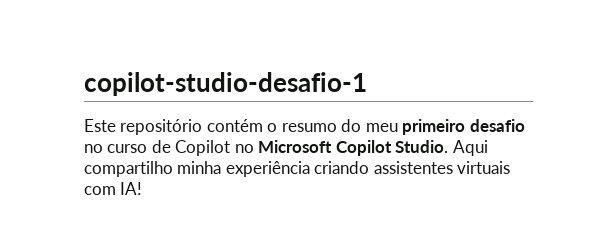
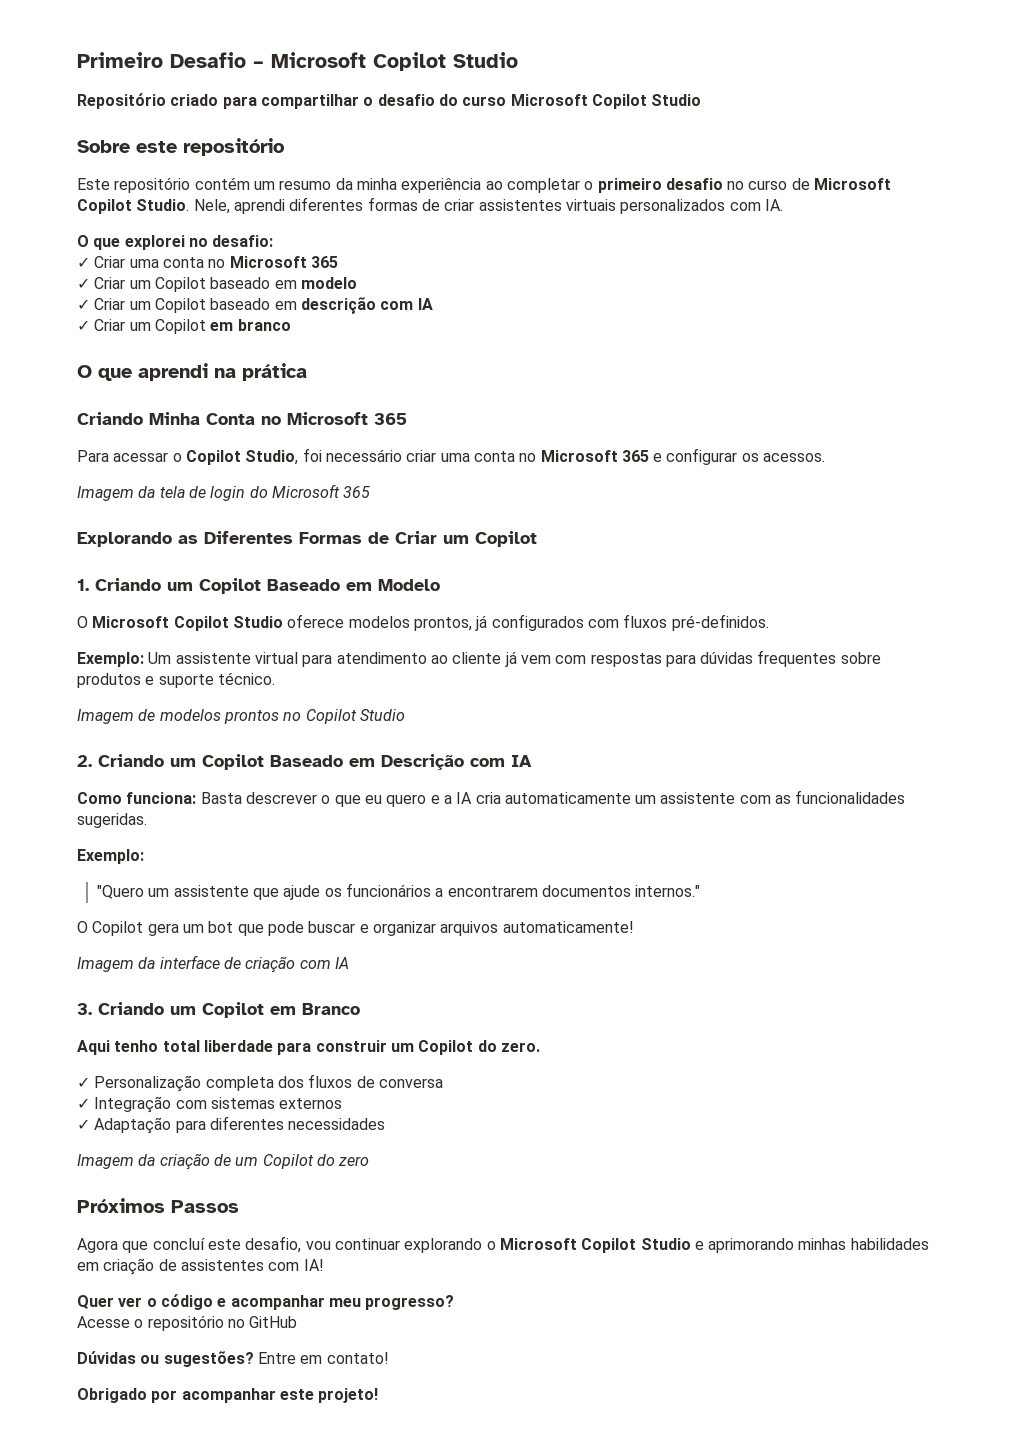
- copilot-studio-desafio-1
- Este repositório contém o resumo do meu primeiro desafio no curso de Copilot no Microsoft Copilot Studio.
+ Primeiro Desafio – Microsoft Copilot Studio
+ Repositório criado para compartilhar o desafio do curso Microsoft Copilot Studio
+ Sobre este repositório
+ Este repositório contém um resumo da minha experiência ao completar o primeiro desafio no curso de Microsoft Copilot Studio.
- Aqui compartilho minha experiência criando assistentes virtuais com IA!
+ Nele, aprendi diferentes formas de criar assistentes virtuais personalizados com IA.
+ O que explorei no desafio:
+ ✓ Criar uma conta no Microsoft 365
+ ✓ Criar um Copilot baseado em modelo
+ ✓ Criar um Copilot baseado em descrição com IA
+ ✓ Criar um Copilot em branco
+ O que aprendi na prática
+ Criando Minha Conta no Microsoft 365
+ Para acessar o Copilot Studio, foi necessário criar uma conta no Microsoft 365 e configurar os acessos.
+ Imagem da tela de login do Microsoft 365
+ Explorando as Diferentes Formas de Criar um Copilot
+ 1. Criando um Copilot Baseado em Modelo
+ O Microsoft Copilot Studio oferece modelos prontos, já configurados com fluxos pré-definidos.
+ Exemplo: Um assistente virtual para atendimento ao cliente já vem com respostas para dúvidas frequentes sobre produtos e suporte técnico.
+ Imagem de modelos prontos no Copilot Studio
+ 2. Criando um Copilot Baseado em Descrição com IA
+ Como funciona: Basta descrever o que eu quero e a IA cria automaticamente um assistente com as funcionalidades sugeridas.
+ Exemplo:
+ "Quero um assistente que ajude os funcionários a encontrarem documentos internos."
+ O Copilot gera um bot que pode buscar e organizar arquivos automaticamente!
+ Imagem da interface de criação com IA
+ 3. Criando um Copilot em Branco
+ Aqui tenho total liberdade para construir um Copilot do zero.
+ ✓ Personalização completa dos fluxos de conversa
+ ✓ Integração com sistemas externos
+ ✓ Adaptação para diferentes necessidades
+ Imagem da criação de um Copilot do zero
+ Próximos Passos
+ Agora que concluí este desafio, vou continuar explorando o Microsoft Copilot Studio e aprimorando minhas habilidades em criação de assistentes com IA!
+ Quer ver o código e acompanhar meu progresso?
+ Acesse o repositório no GitHub
+ Dúvidas ou sugestões? Entre em contato!
+ Obrigado por acompanhar este projeto!

